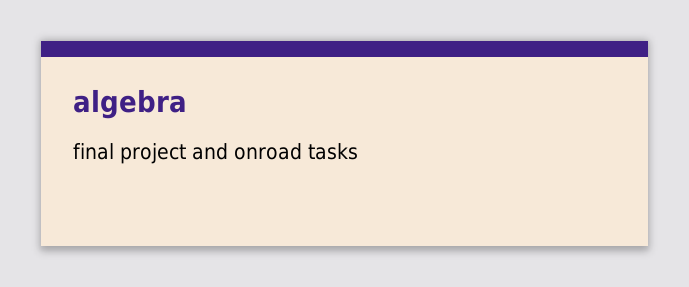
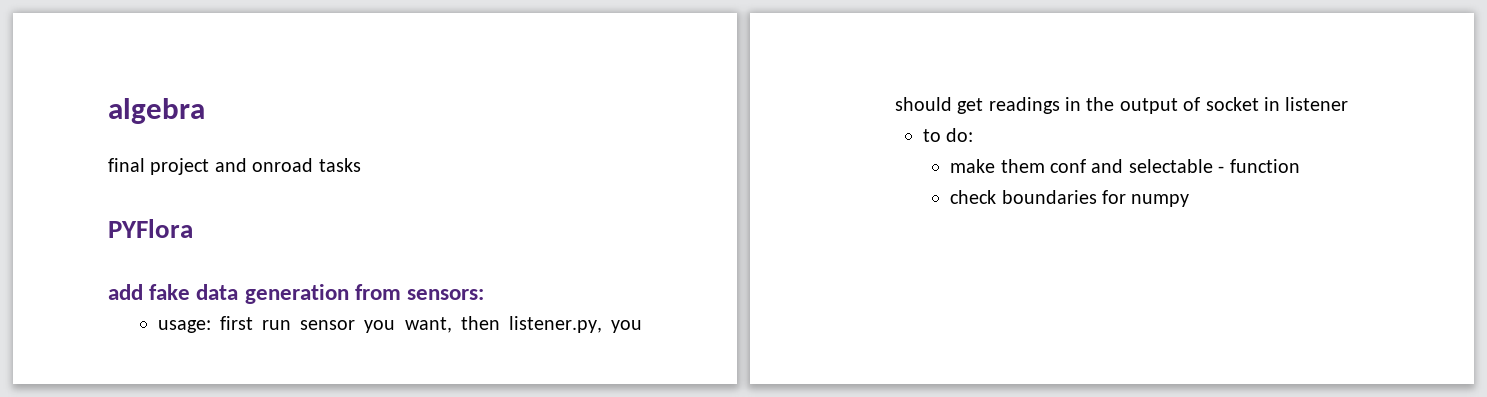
+ PYFlora
+ add fake data generation from sensors:
+ usage: first run sensor you want, then listener.py, you should get readings in the output of socket in listener
+ to do:
+ make them conf and selectable - function
+ check boundaries for numpy

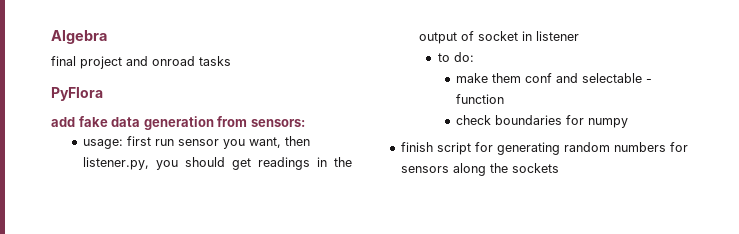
- algebra
+ Algebra
- PYFlora
+ PyFlora
+ finish script for generating random numbers for sensors along the sockets

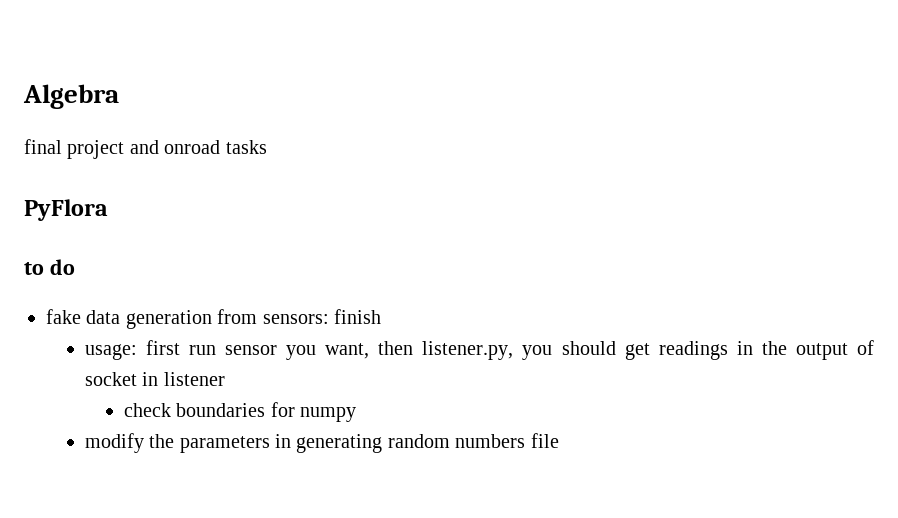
- add fake data generation from sensors:
+ to do
+ fake data generation from sensors: finish
- to do:
- make them conf and selectable - function
  check boundaries for numpy
- finish script for generating random numbers for sensors along the sockets
+ modify the parameters in generating random numbers file

